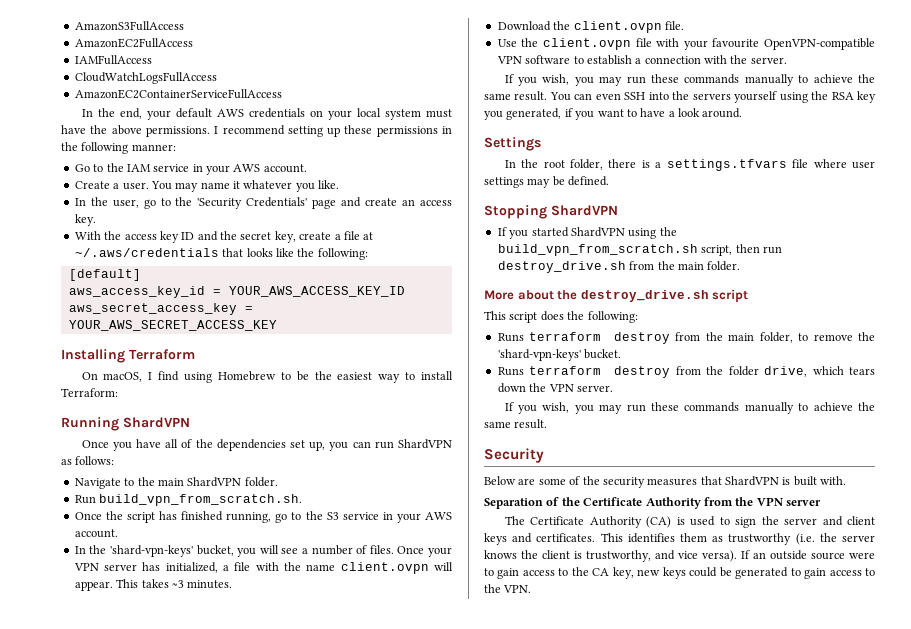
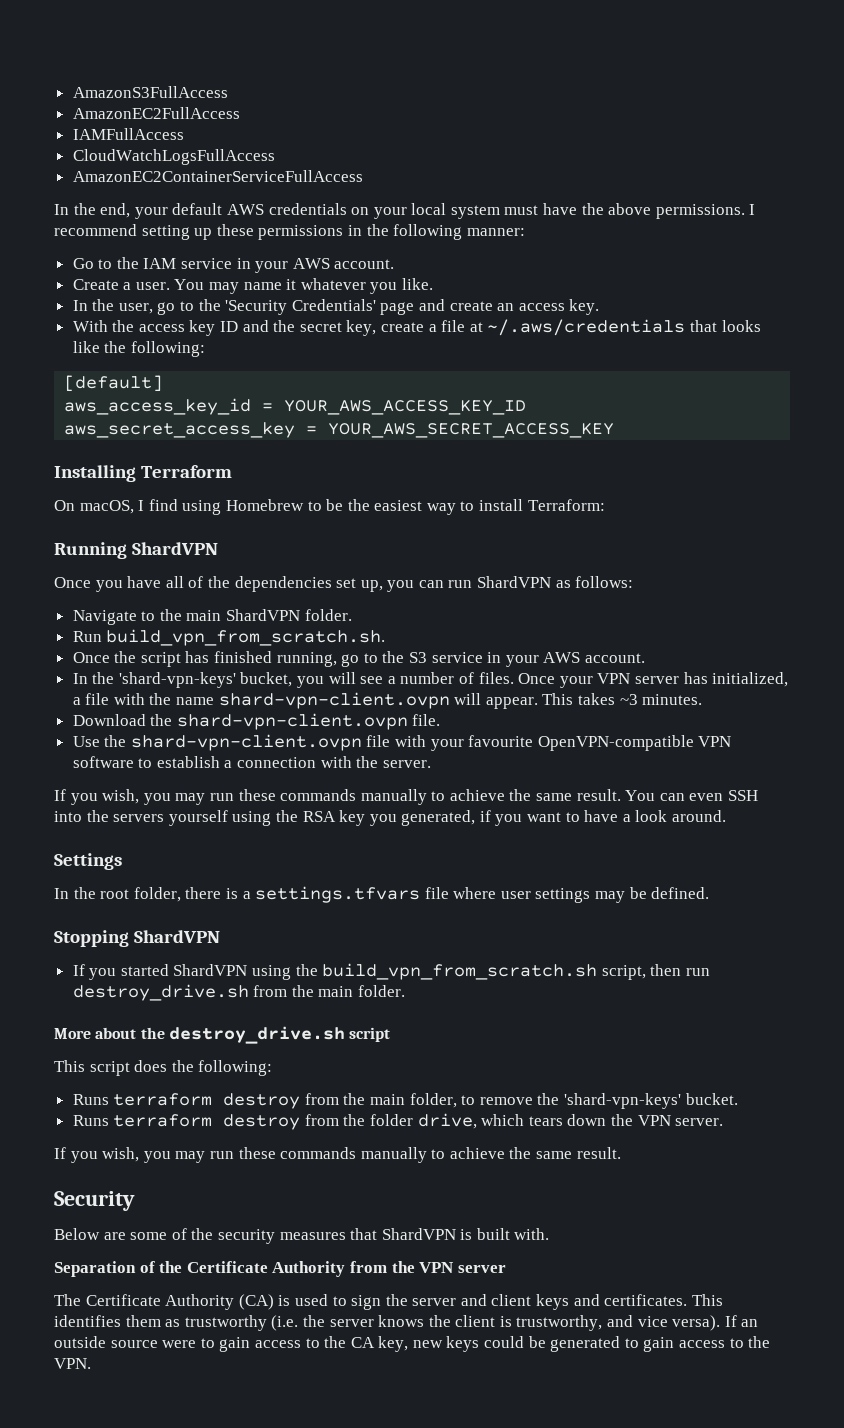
- Once your VPN server has initialized, a file with the name client.ovpn will appear.
+ Once your VPN server has initialized, a file with the name shard-vpn-client.ovpn will appear.
- Download the client.ovpn file.
+ Download the shard-vpn-client.ovpn file.
- Use the client.ovpn file with your favourite OpenVPN-compatible VPN software to establish a connection with the server.
+ Use the shard-vpn-client.ovpn file with your favourite OpenVPN-compatible VPN software to establish a connection with the server.

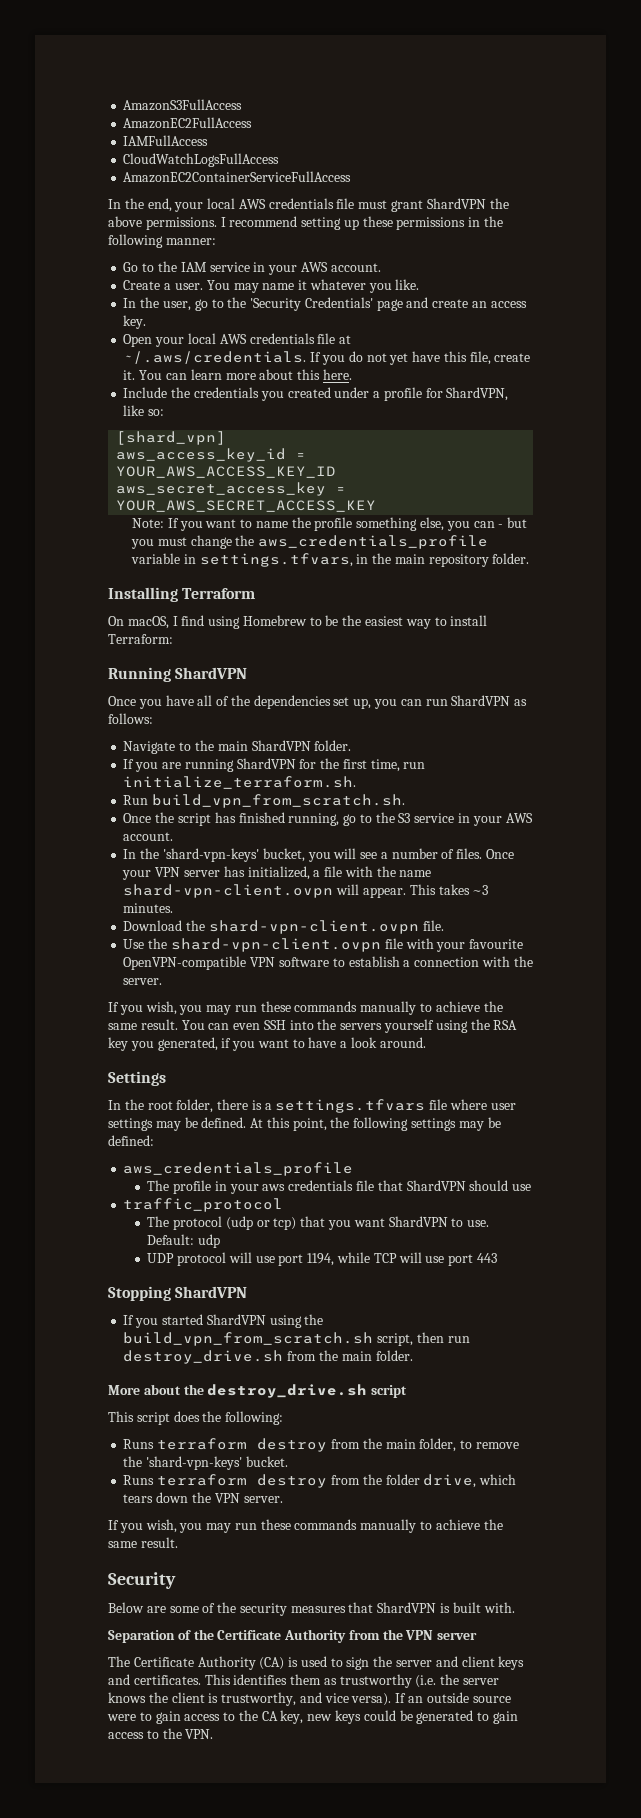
- In the end, your default AWS credentials on your local system must have the above permissions.
+ In the end, your local AWS credentials file must grant ShardVPN the above permissions.
- With the access key ID and the secret key, create a file at ~/.aws/credentials that looks like the following:
- [default]
+ Open your local AWS credentials file at ~/.aws/credentials. If you do not yet have this file, create it. You can learn more about this here.
+ Include the credentials you created under a profile for ShardVPN, like so:
+ [shard_vpn]
+ Note: If you want to name the profile something else, you can - but you must change the aws_credentials_profile variable in settings.tfvars, in the main repository folder.
+ If you are running ShardVPN for the first time, run initialize_terraform.sh.
+ At this point, the following settings may be defined:
+ aws_credentials_profile
+ The profile in your aws credentials file that ShardVPN should use
+ traffic_protocol
+ The protocol (udp or tcp) that you want ShardVPN to use. Default: udp
+ UDP protocol will use port 1194, while TCP will use port 443

